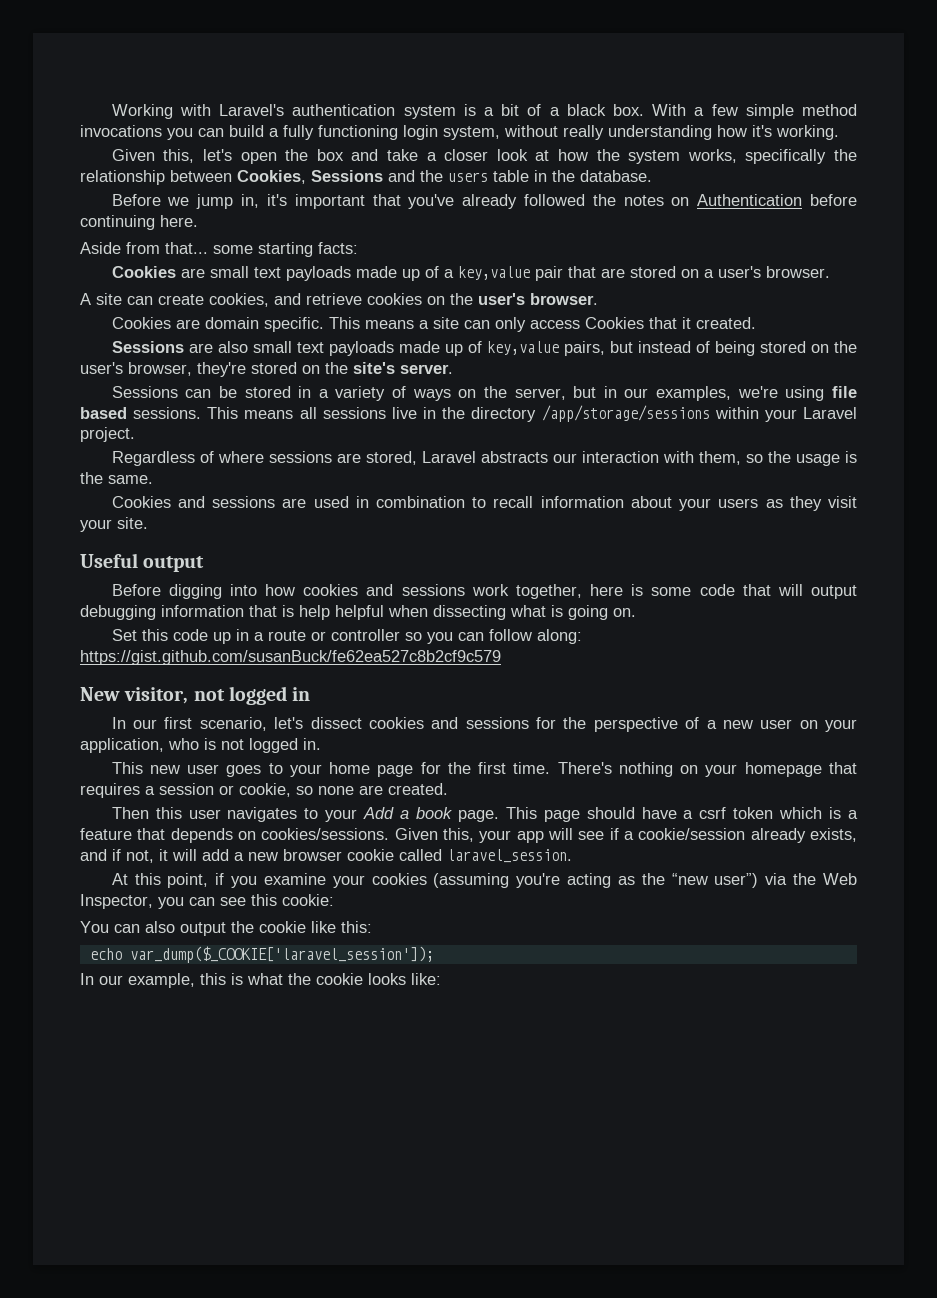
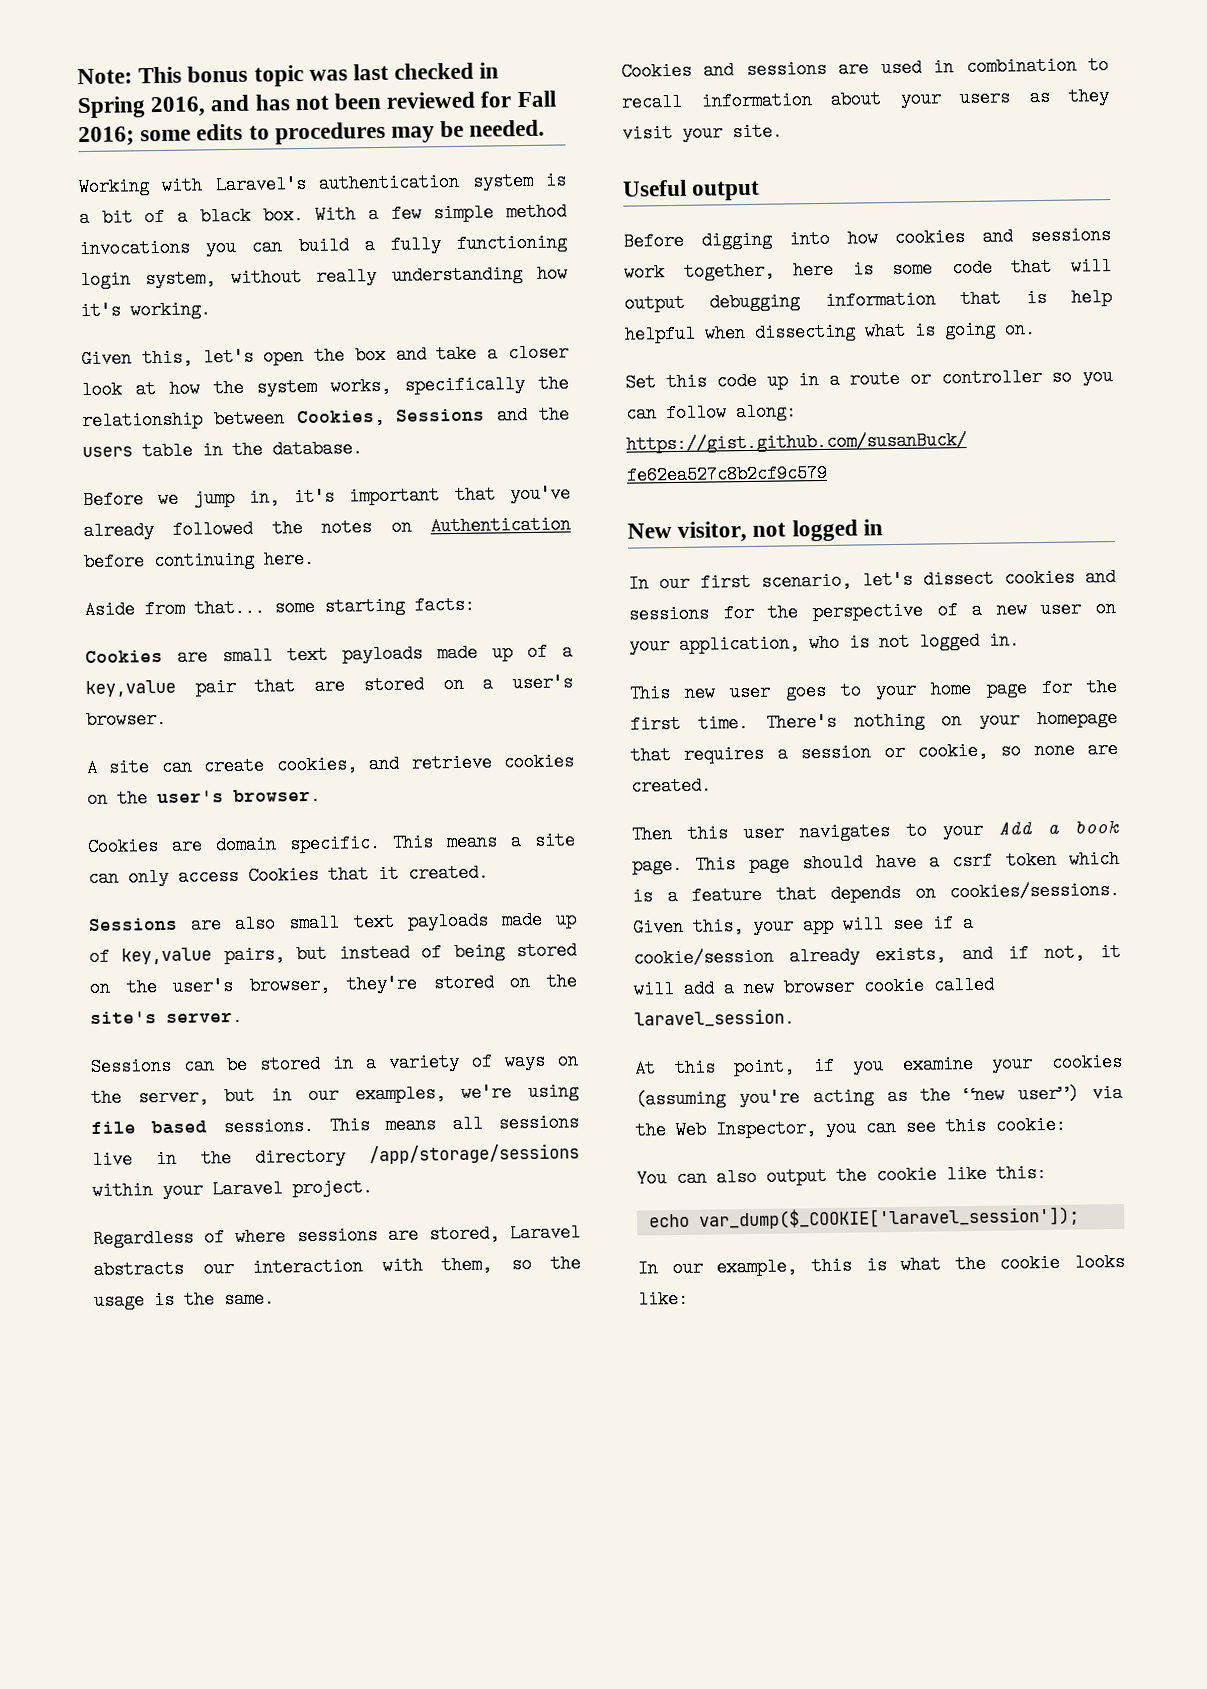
+ Note: This bonus topic was last checked in Spring 2016, and has not been reviewed for Fall 2016; some edits to procedures may be needed.

